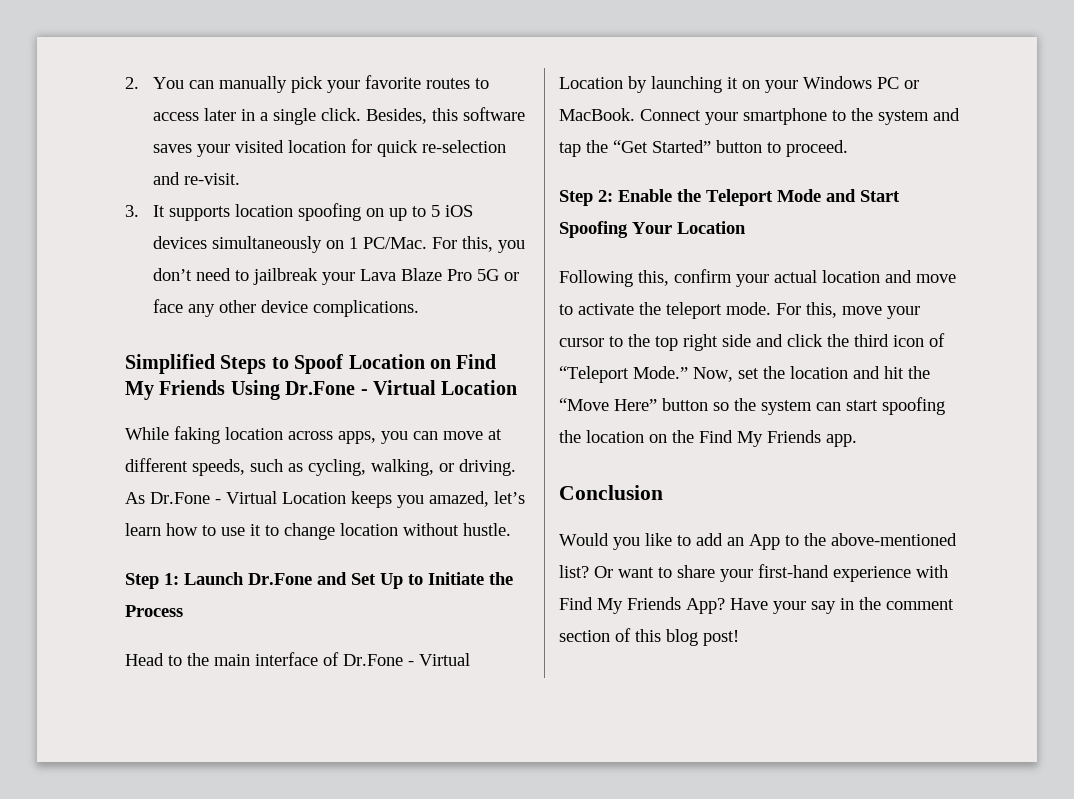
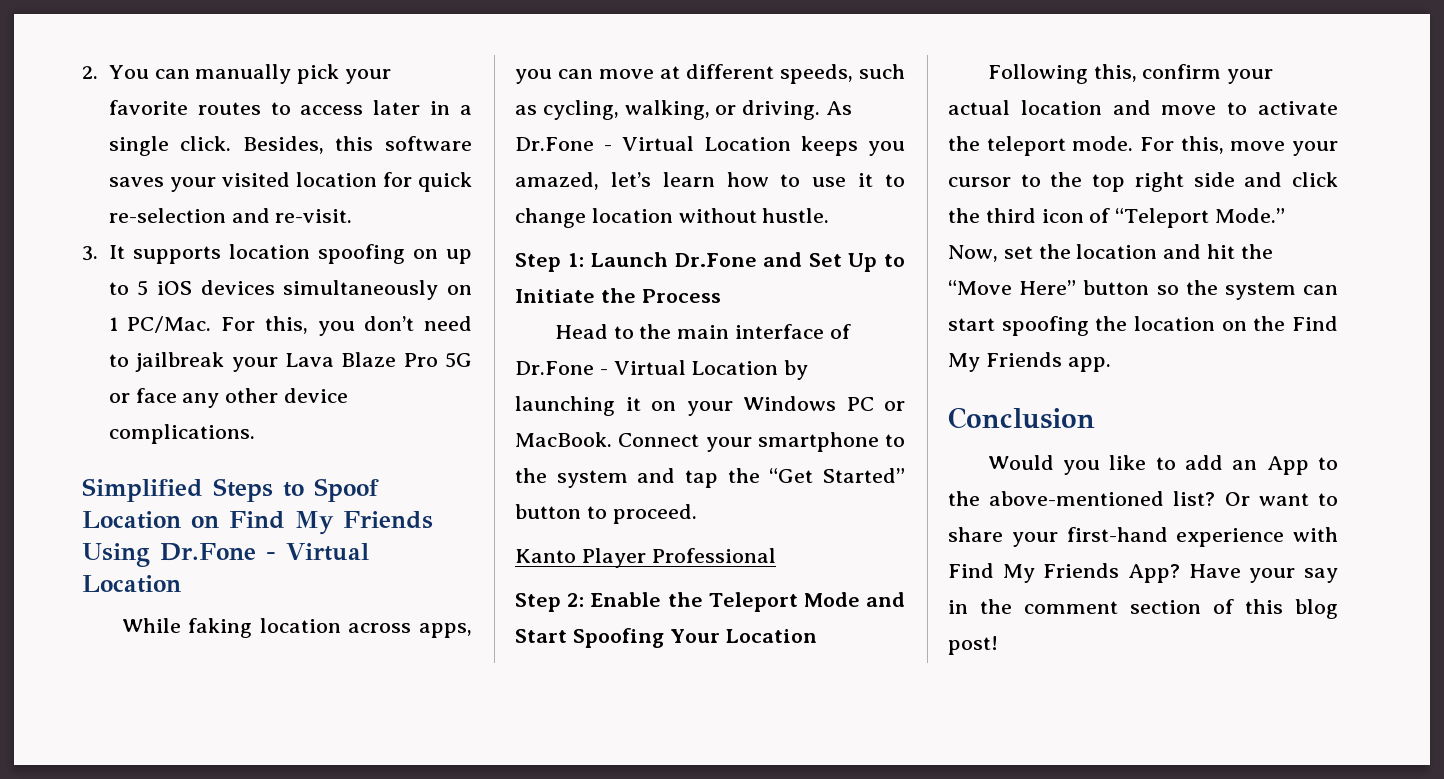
+ Kanto Player Professional

